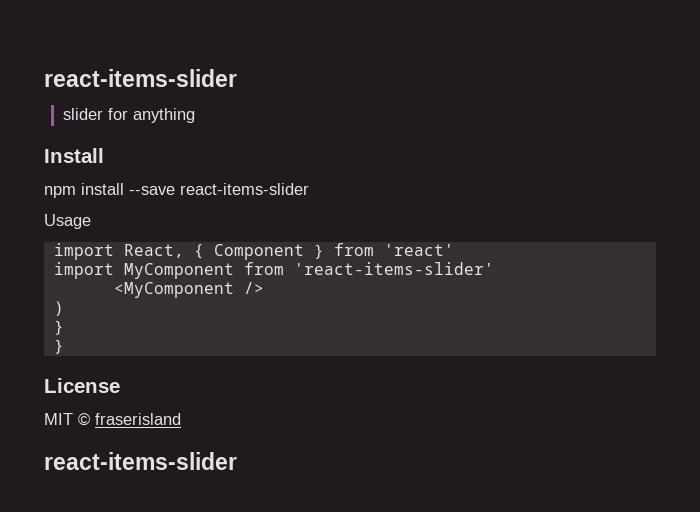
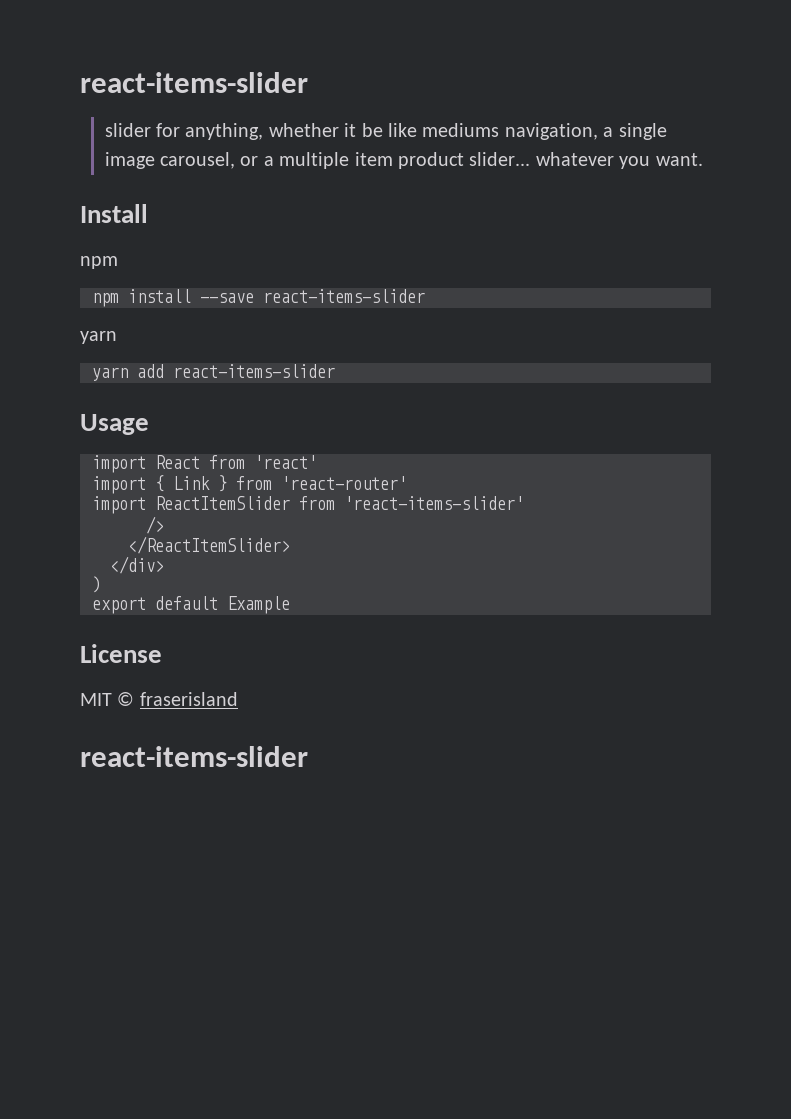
- slider for anything
+ slider for anything, whether it be like mediums navigation, a single image carousel, or a multiple item product slider... whatever you want.
  Install
+ npm
  npm install --save react-items-slider
+ yarn
+ yarn add react-items-slider
  Usage
- import React, { Component } from 'react'
- import MyComponent from 'react-items-slider'
+ import React from 'react'
+ import { Link } from 'react-router'
+ import ReactItemSlider from 'react-items-slider'
- <MyComponent />
+ />
+ </ReactItemSlider>
+ </div>
  )
- }
- }
+ export default Example

